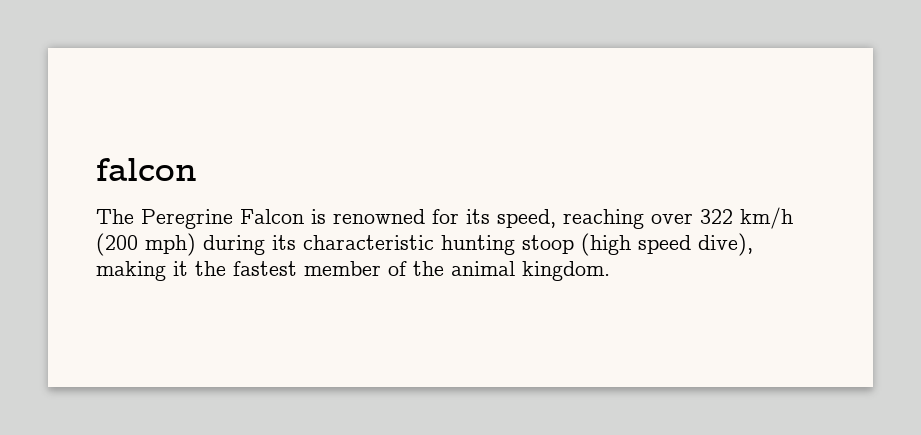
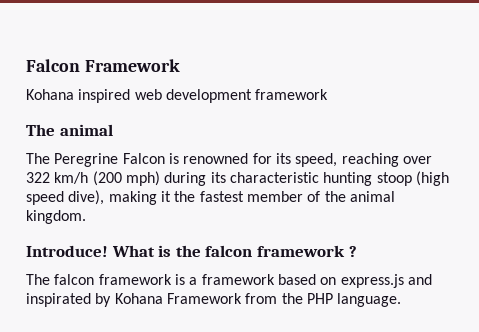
- falcon
+ Falcon Framework
+ Kohana inspired web development framework
+ The animal
+ Introduce! What is the falcon framework ?
+ The falcon framework is a framework based on express.js and inspirated by Kohana Framework from the PHP language.

